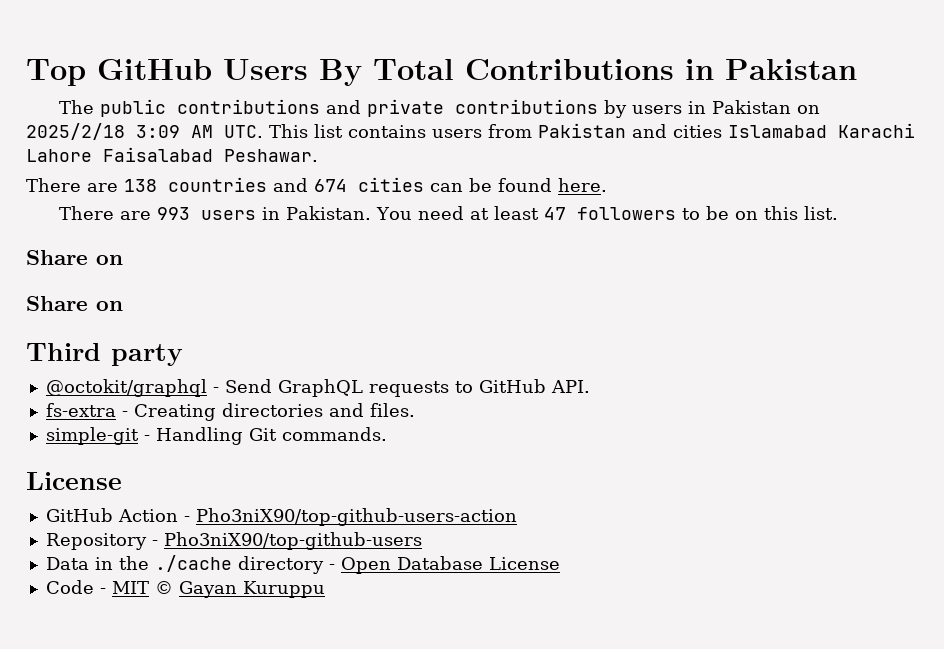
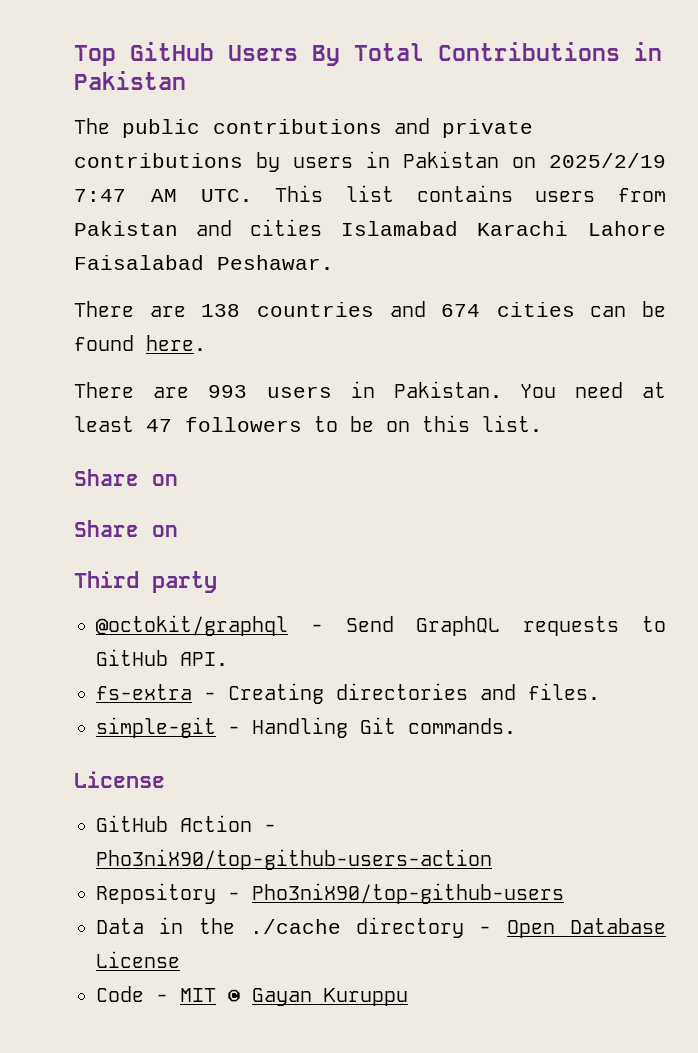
- The public contributions and private contributions by users in Pakistan on 2025/2/18 3:09 AM UTC. This list contains users from Pakistan and cities Islamabad Karachi Lahore Faisalabad Peshawar.
+ The public contributions and private contributions by users in Pakistan on 2025/2/19 7:47 AM UTC. This list contains users from Pakistan and cities Islamabad Karachi Lahore Faisalabad Peshawar.

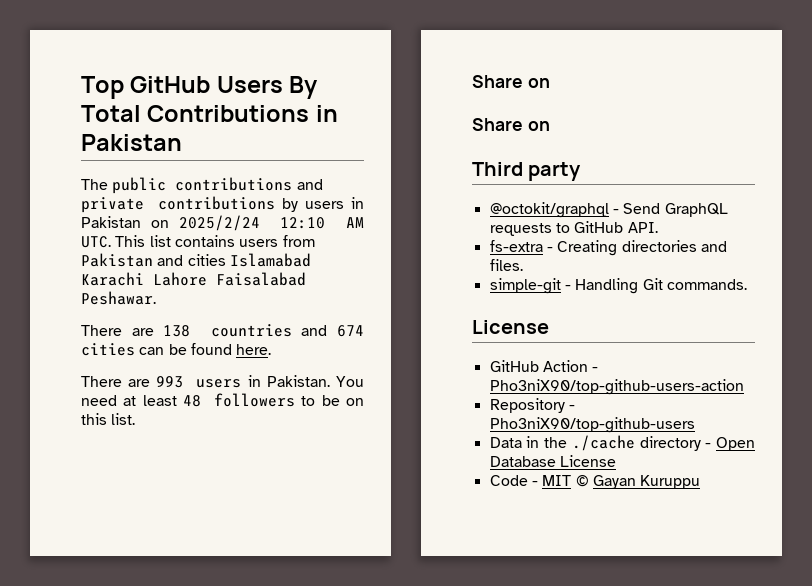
- The public contributions and private contributions by users in Pakistan on 2025/2/19 7:47 AM UTC. This list contains users from Pakistan and cities Islamabad Karachi Lahore Faisalabad Peshawar.
+ The public contributions and private contributions by users in Pakistan on 2025/2/24 12:10 AM UTC. This list contains users from Pakistan and cities Islamabad Karachi Lahore Faisalabad Peshawar.
- You need at least 47 followers to be on this list.
+ You need at least 48 followers to be on this list.

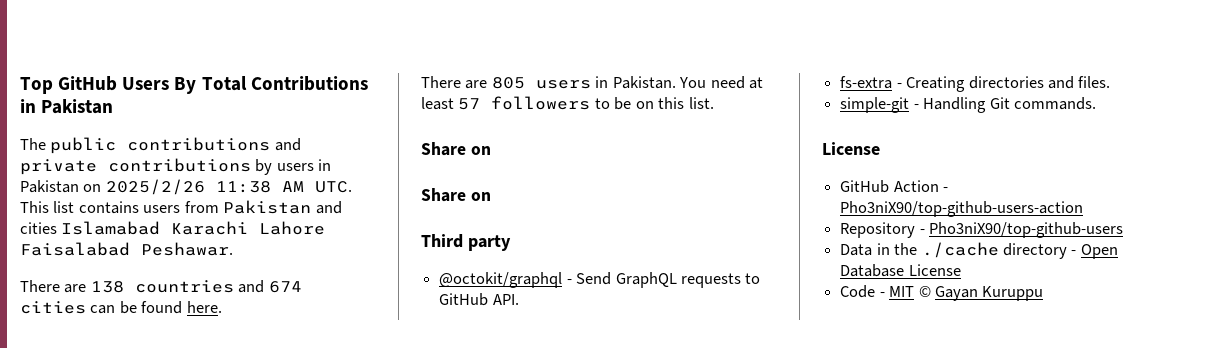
- The public contributions and private contributions by users in Pakistan on 2025/2/24 12:10 AM UTC. This list contains users from Pakistan and cities Islamabad Karachi Lahore Faisalabad Peshawar.
+ The public contributions and private contributions by users in Pakistan on 2025/2/26 11:38 AM UTC. This list contains users from Pakistan and cities Islamabad Karachi Lahore Faisalabad Peshawar.
- There are 993 users in Pakistan.
+ There are 805 users in Pakistan.
- You need at least 48 followers to be on this list.
+ You need at least 57 followers to be on this list.

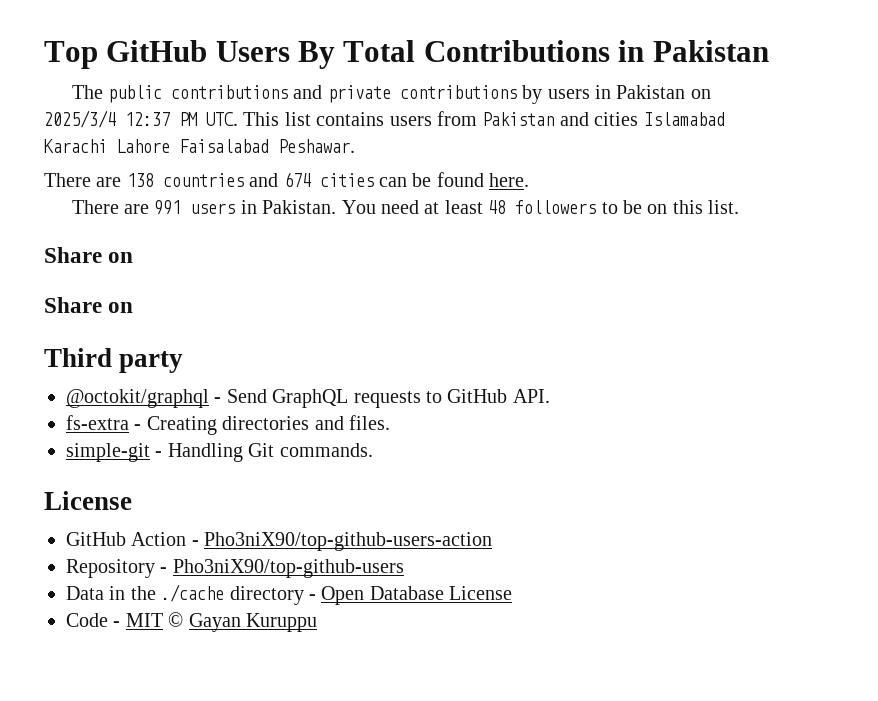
- The public contributions and private contributions by users in Pakistan on 2025/2/26 11:38 AM UTC. This list contains users from Pakistan and cities Islamabad Karachi Lahore Faisalabad Peshawar.
+ The public contributions and private contributions by users in Pakistan on 2025/3/4 12:37 PM UTC. This list contains users from Pakistan and cities Islamabad Karachi Lahore Faisalabad Peshawar.
- There are 805 users in Pakistan.
+ There are 991 users in Pakistan.
- You need at least 57 followers to be on this list.
+ You need at least 48 followers to be on this list.

